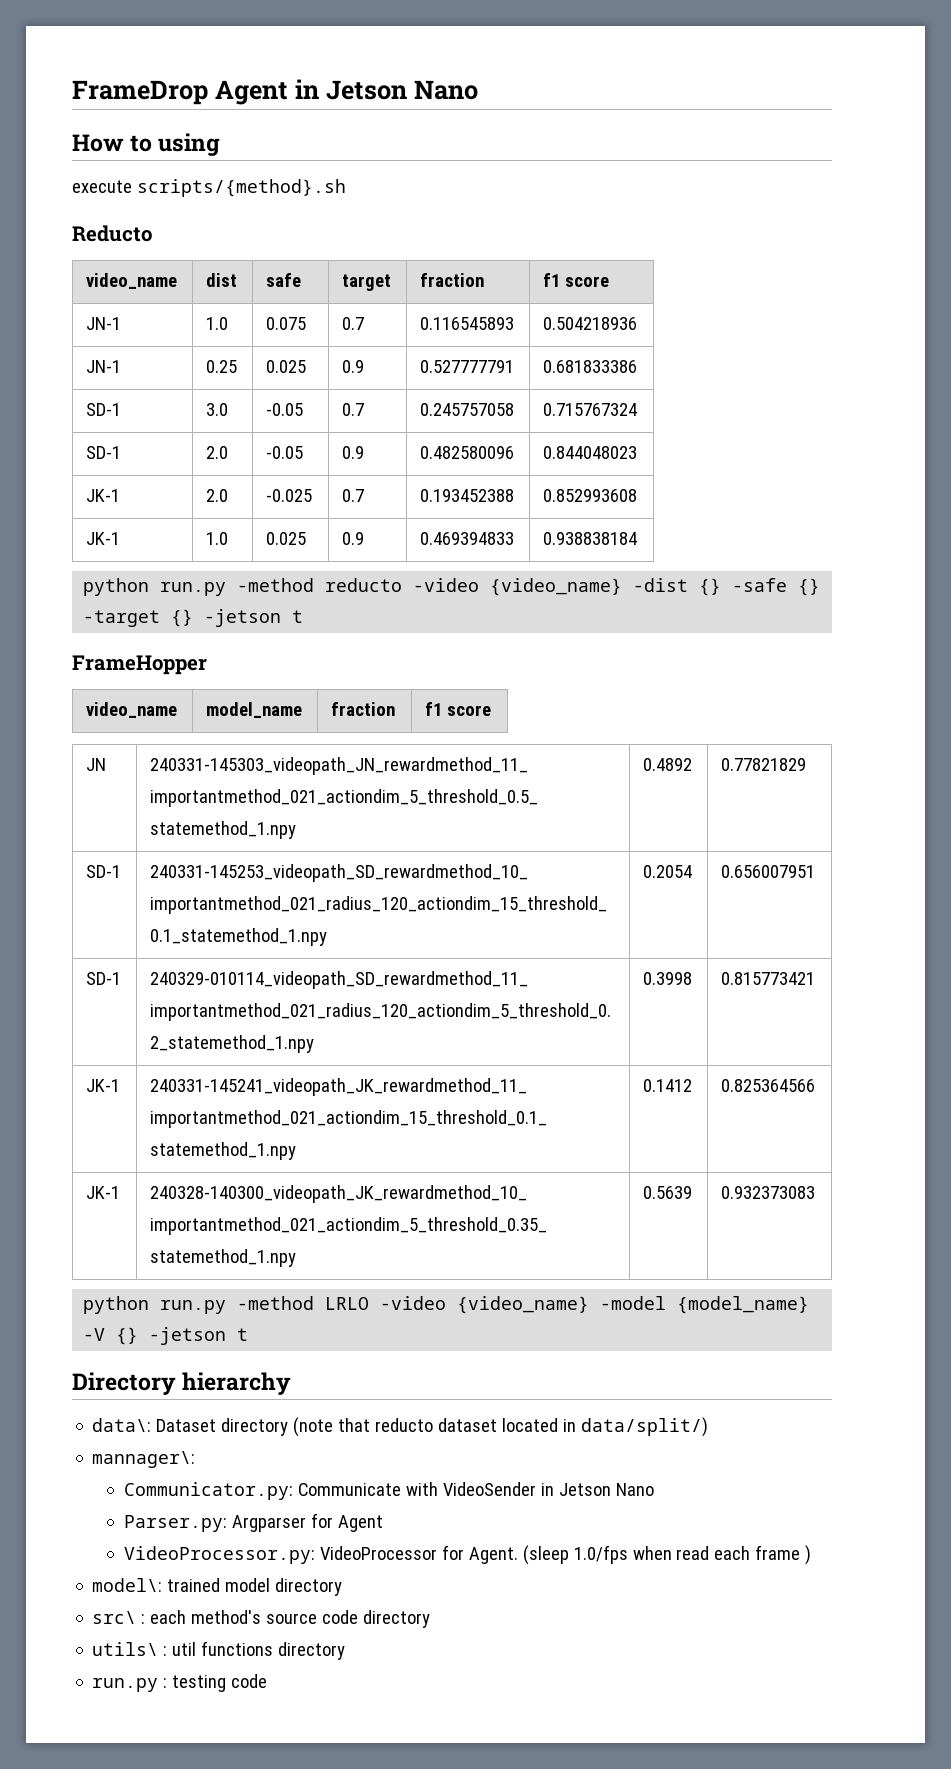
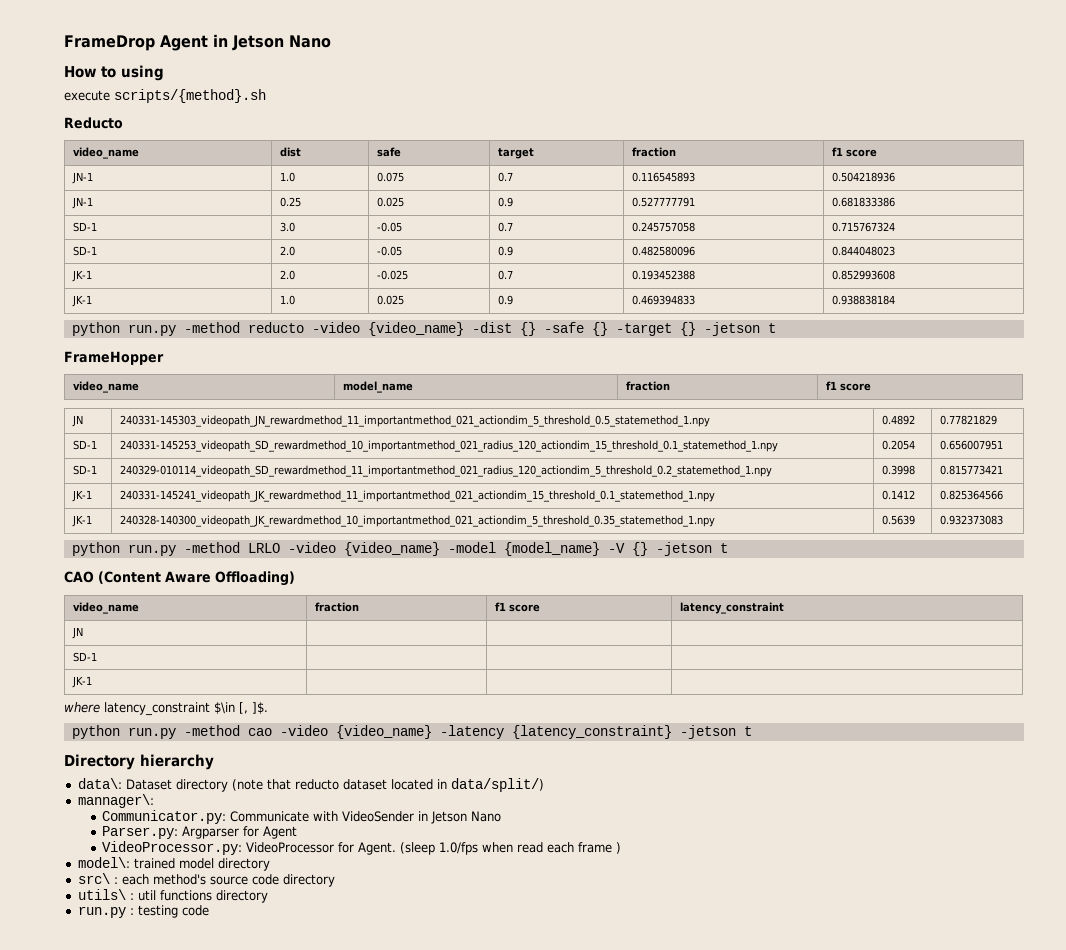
+ CAO (Content Aware Offloading)
+ video_name | fraction | f1 score | latency_constraint
+ JN | | |
+ SD-1 | | |
+ JK-1 | | |
+ where latency_constraint $\in [, ]$.
+ python run.py -method cao -video {video_name} -latency {latency_constraint} -jetson t

